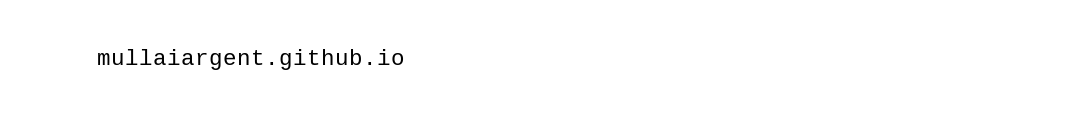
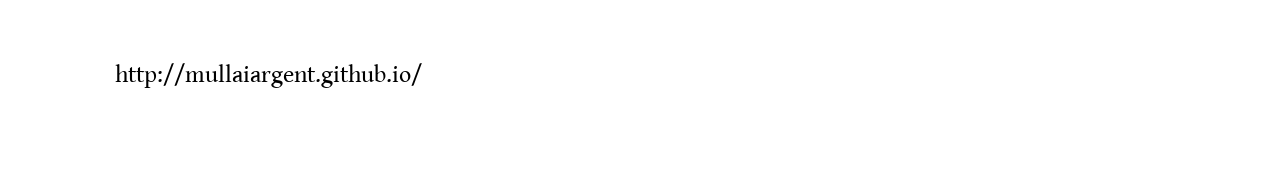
- mullaiargent.github.io
+ http://mullaiargent.github.io/

